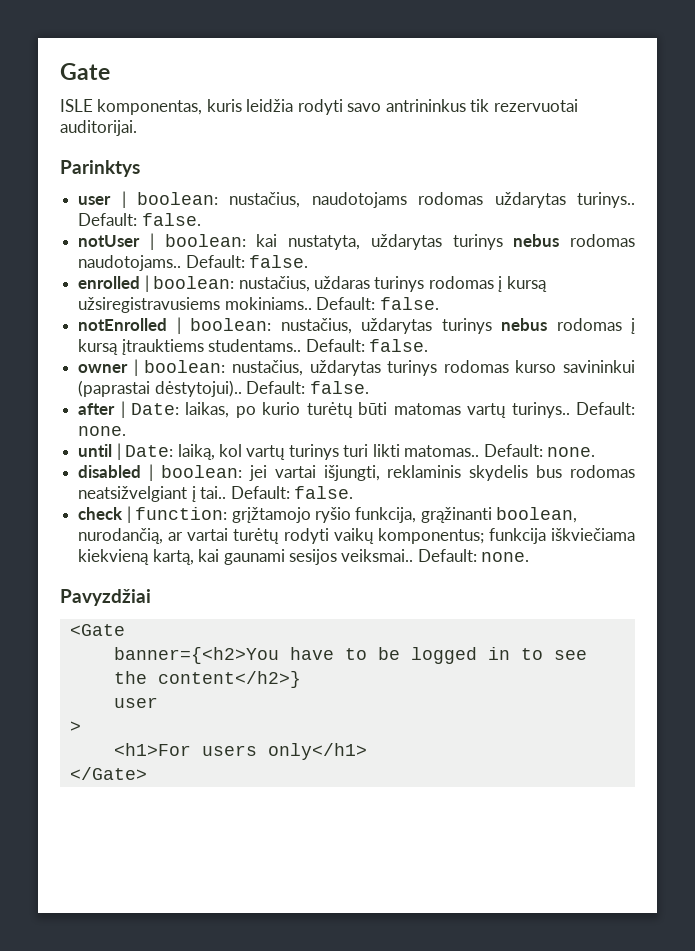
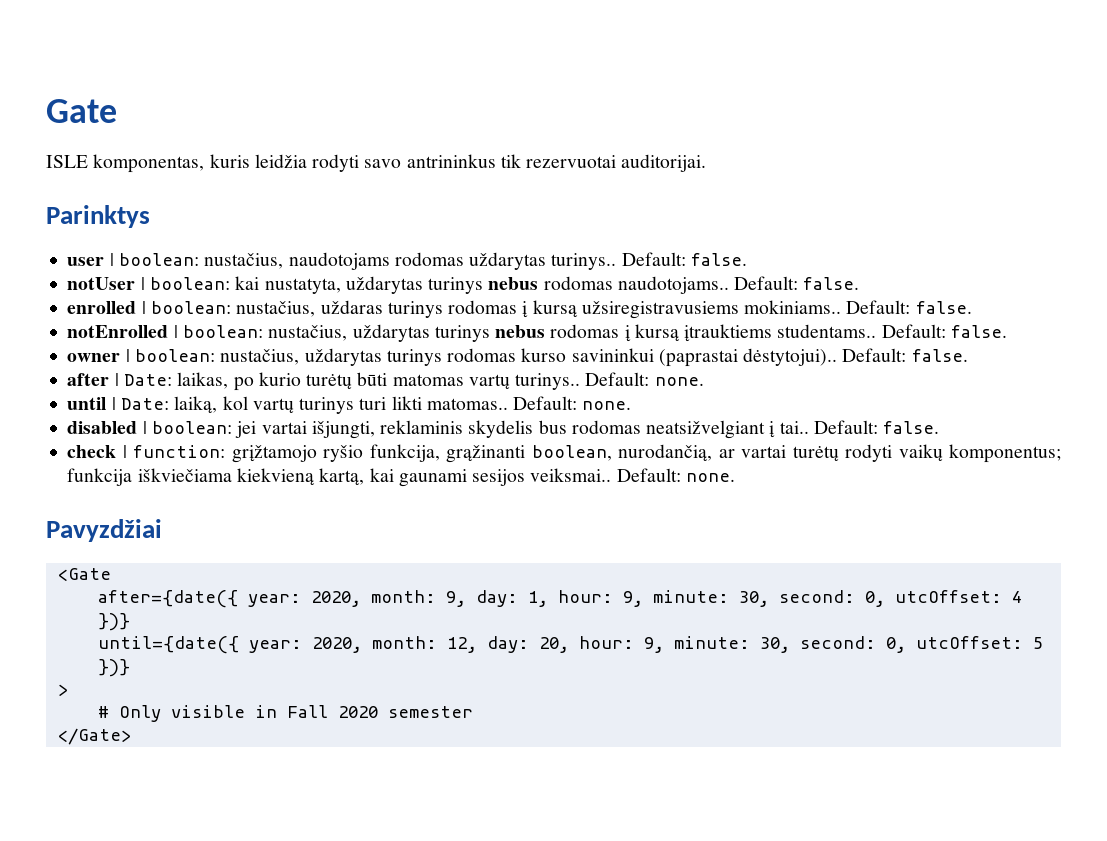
- banner={<h2>You have to be logged in to see the content</h2>}
- user
+ after={date({ year: 2020, month: 9, day: 1, hour: 9, minute: 30, second: 0, utcOffset: 4 })}
+ until={date({ year: 2020, month: 12, day: 20, hour: 9, minute: 30, second: 0, utcOffset: 5 })}
  >
- <h1>For users only</h1>
+ # Only visible in Fall 2020 semester

